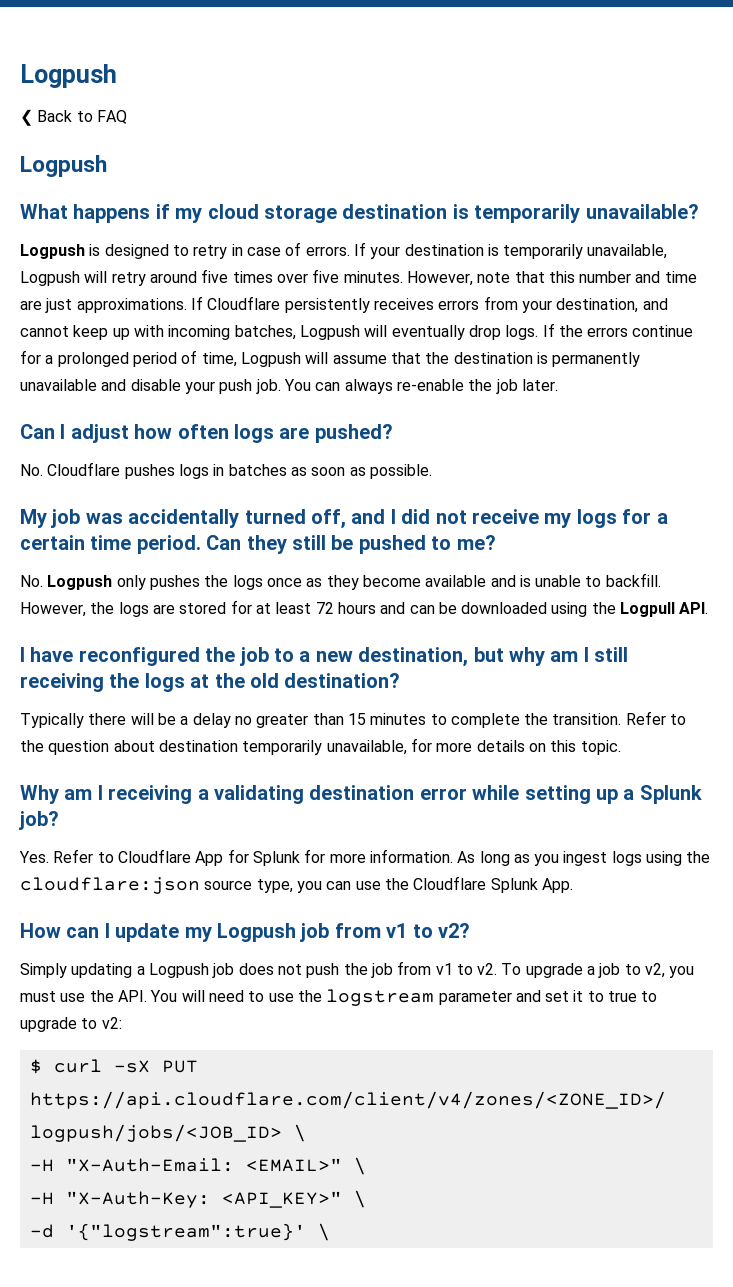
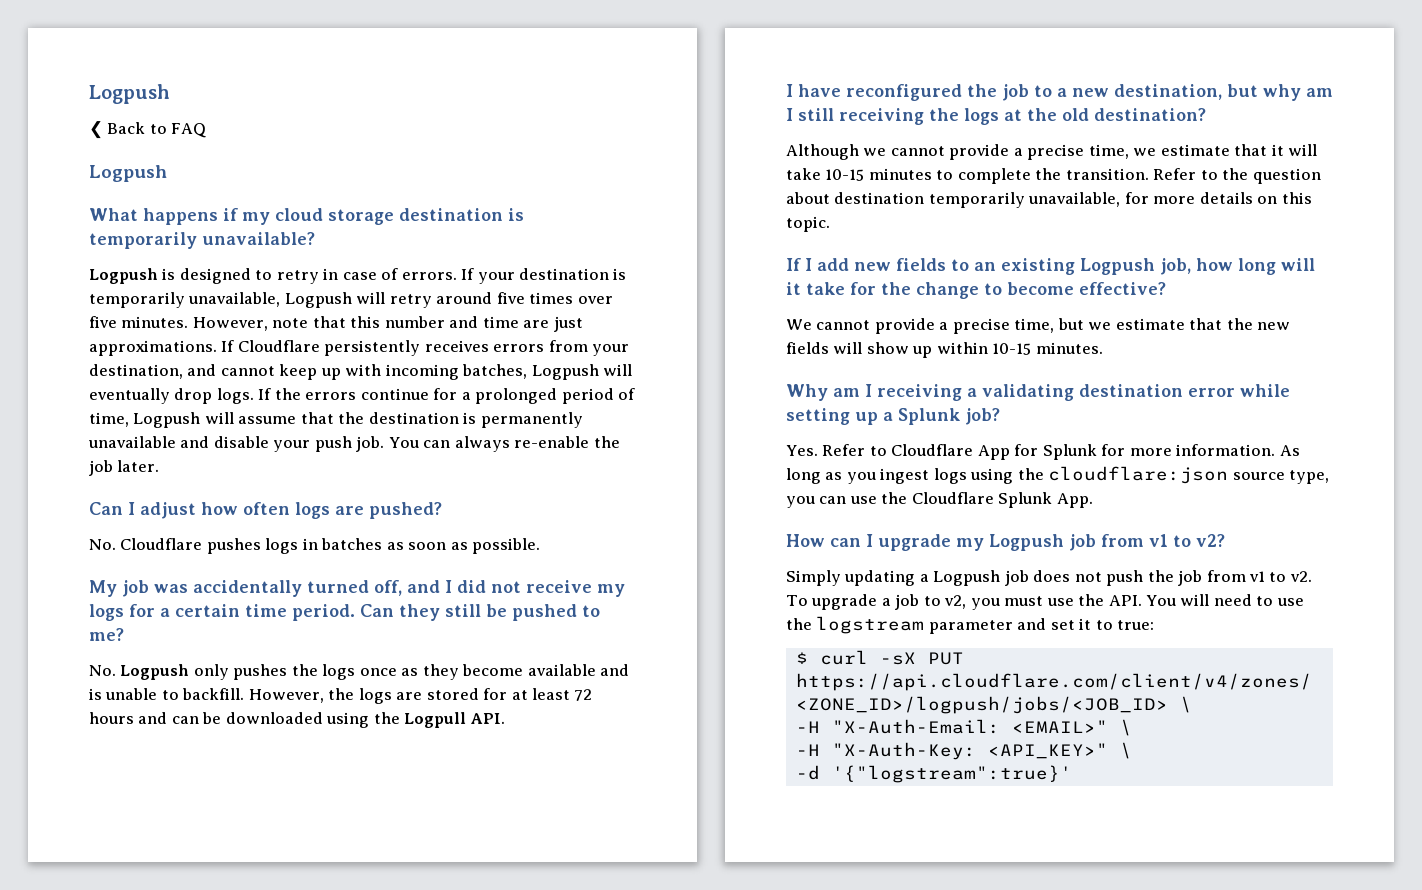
- Typically there will be a delay no greater than 15 minutes to complete the transition.
+ Although we cannot provide a precise time, we estimate that it will take 10-15 minutes to complete the transition.
+ If I add new fields to an existing Logpush job, how long will it take for the change to become effective?
+ We cannot provide a precise time, but we estimate that the new fields will show up within 10-15 minutes.
- How can I update my Logpush job from v1 to v2?
+ How can I upgrade my Logpush job from v1 to v2?
- To upgrade a job to v2, you must use the API. You will need to use the logstream parameter and set it to true to upgrade to v2:
+ To upgrade a job to v2, you must use the API. You will need to use the logstream parameter and set it to true:
- -d '{"logstream":true}' \
+ -d '{"logstream":true}'

